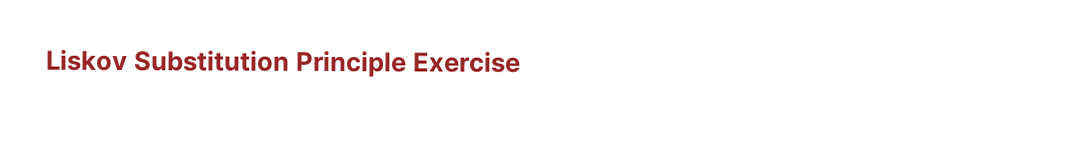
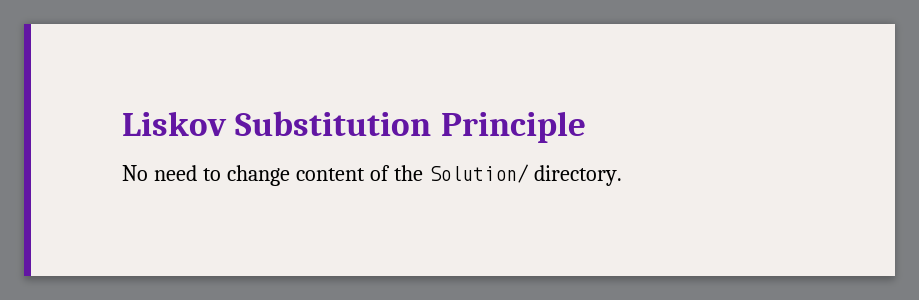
- Liskov Substitution Principle Exercise
+ Liskov Substitution Principle
+ No need to change content of the Solution/ directory.

